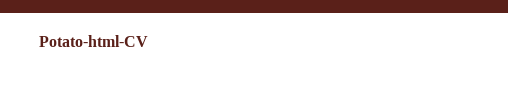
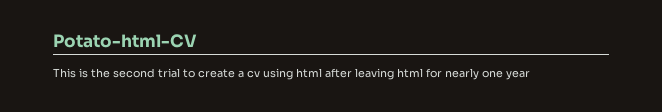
+ This is the second trial to create a cv using html after leaving html for nearly one year

